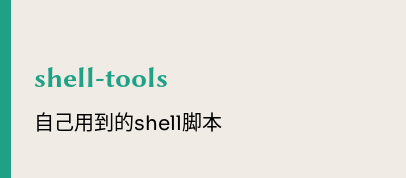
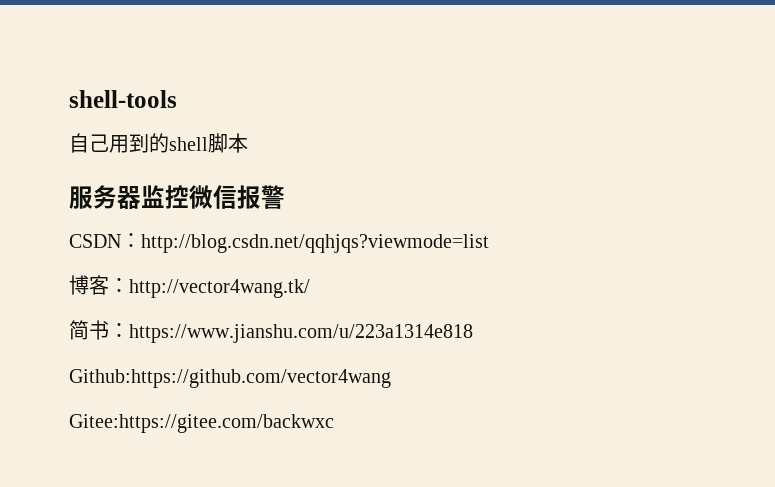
+ 服务器监控微信报警
+ CSDN：http://blog.csdn.net/qqhjqs?viewmode=list
+ 博客：http://vector4wang.tk/
+ 简书：https://www.jianshu.com/u/223a1314e818
+ Github:https://github.com/vector4wang
+ Gitee:https://gitee.com/backwxc

